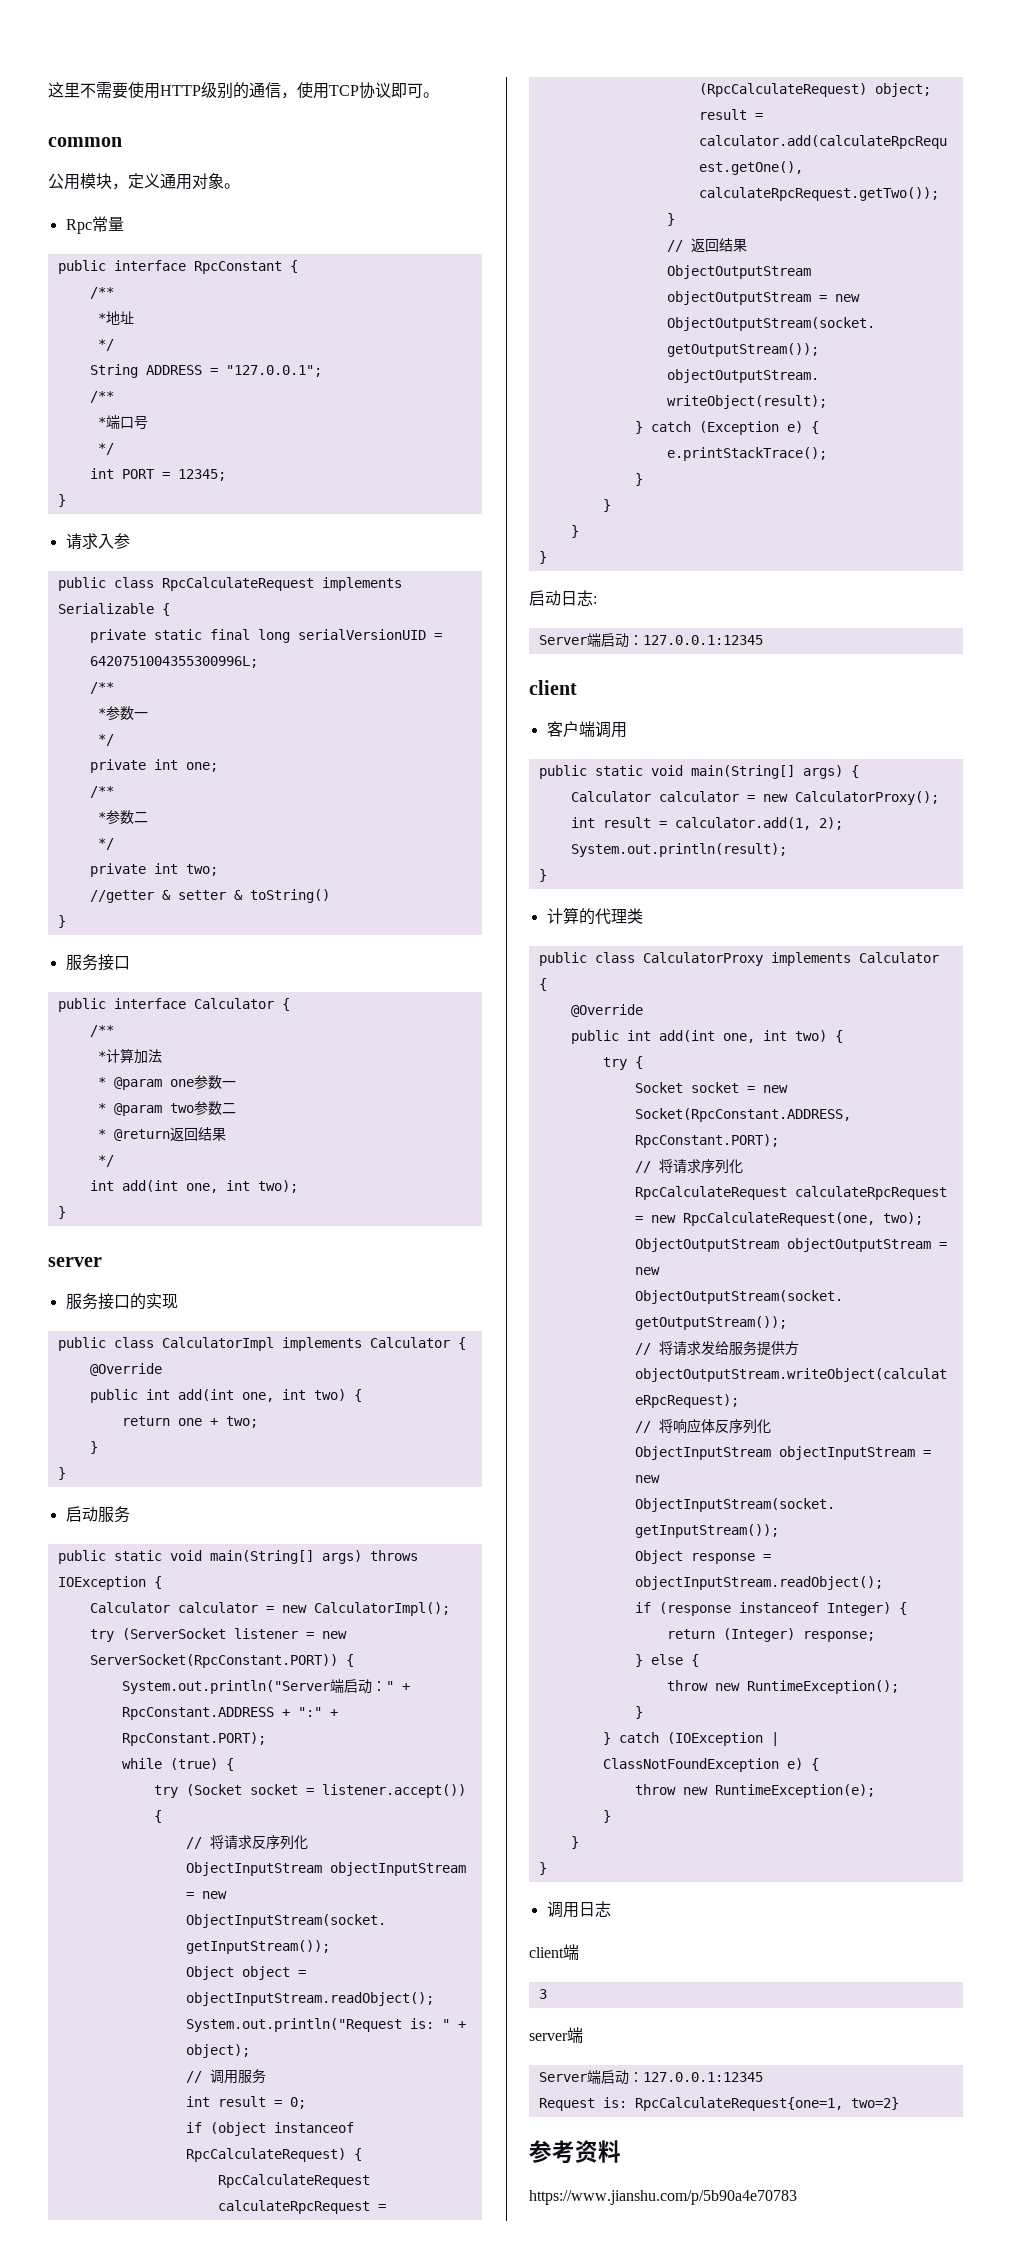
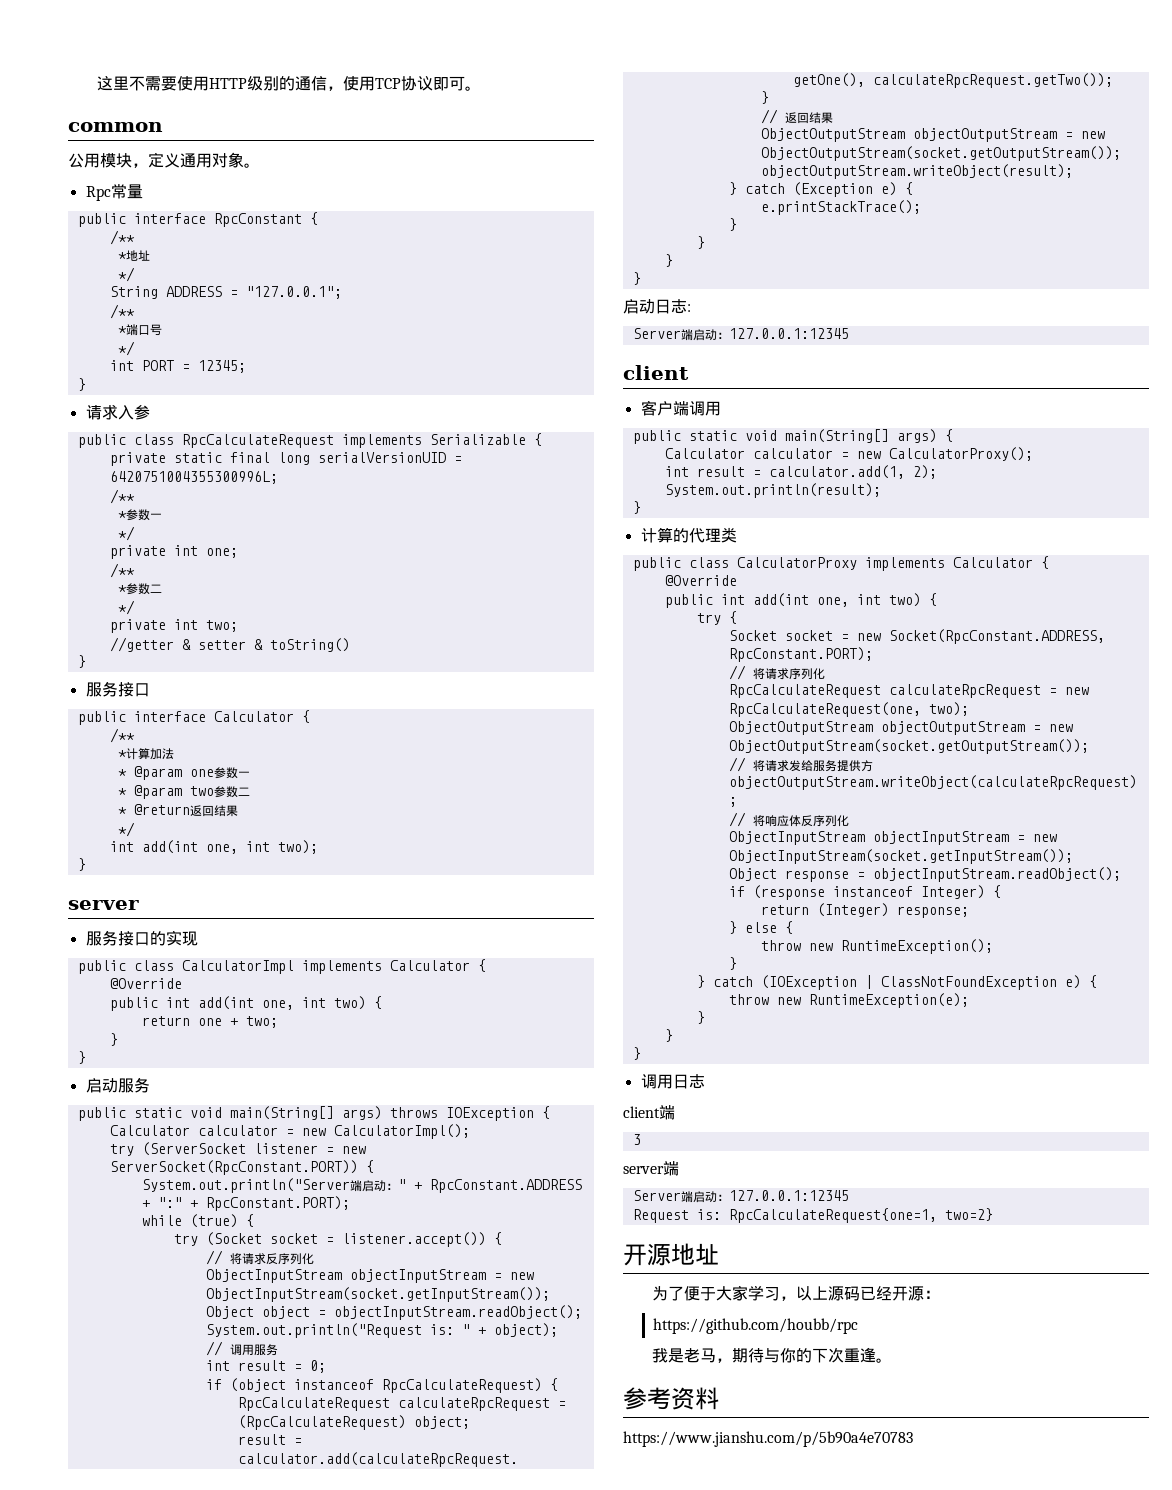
+ 开源地址
+ 为了便于大家学习，以上源码已经开源：
+ https://github.com/houbb/rpc
+ 我是老马，期待与你的下次重逢。

